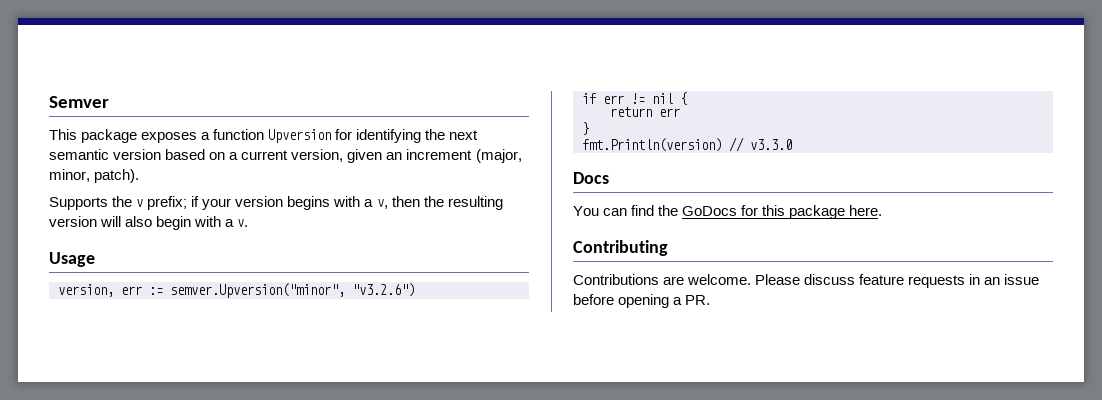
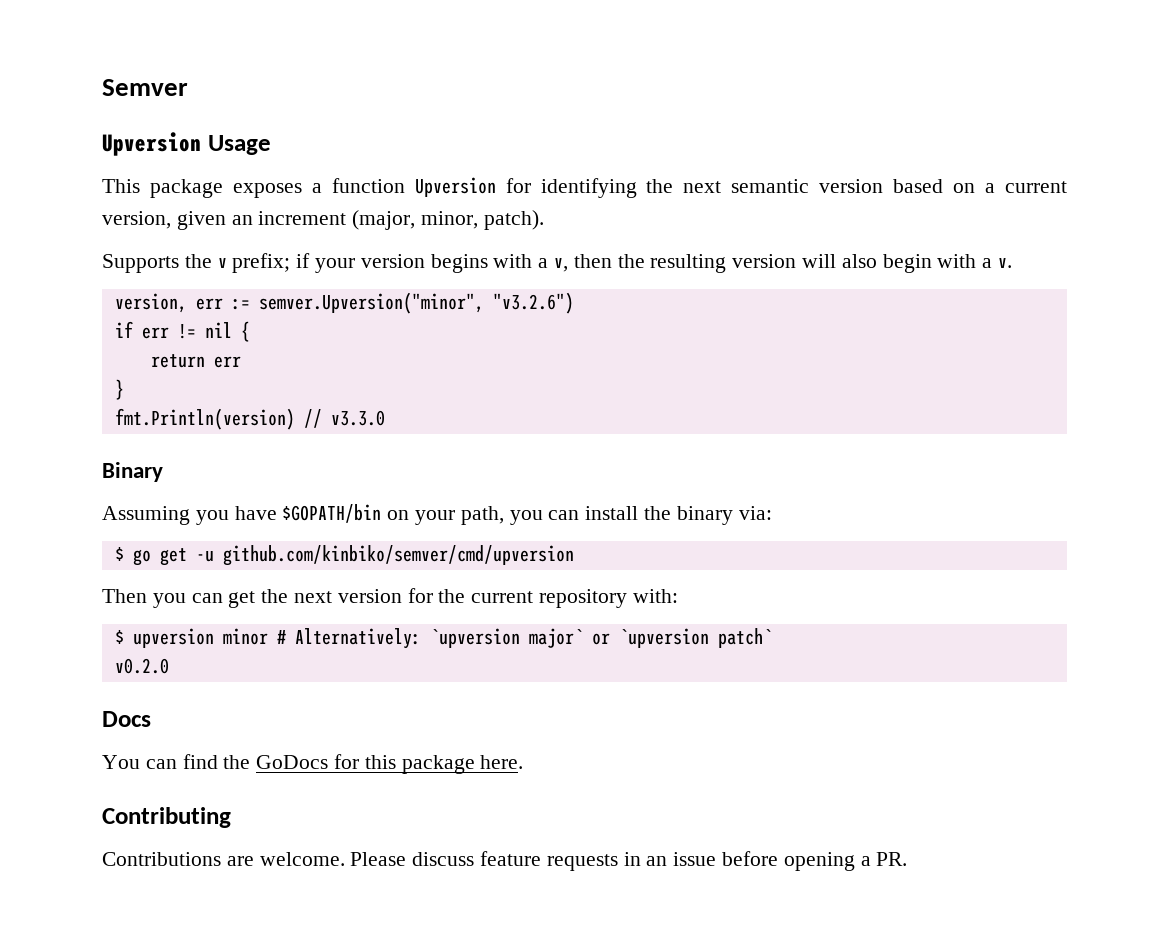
+ Upversion Usage
- Usage
+ Binary
+ Assuming you have $GOPATH/bin on your path, you can install the binary via:
+ $ go get -u github.com/kinbiko/semver/cmd/upversion
+ Then you can get the next version for the current repository with:
+ $ upversion minor # Alternatively: `upversion major` or `upversion patch`
+ v0.2.0

